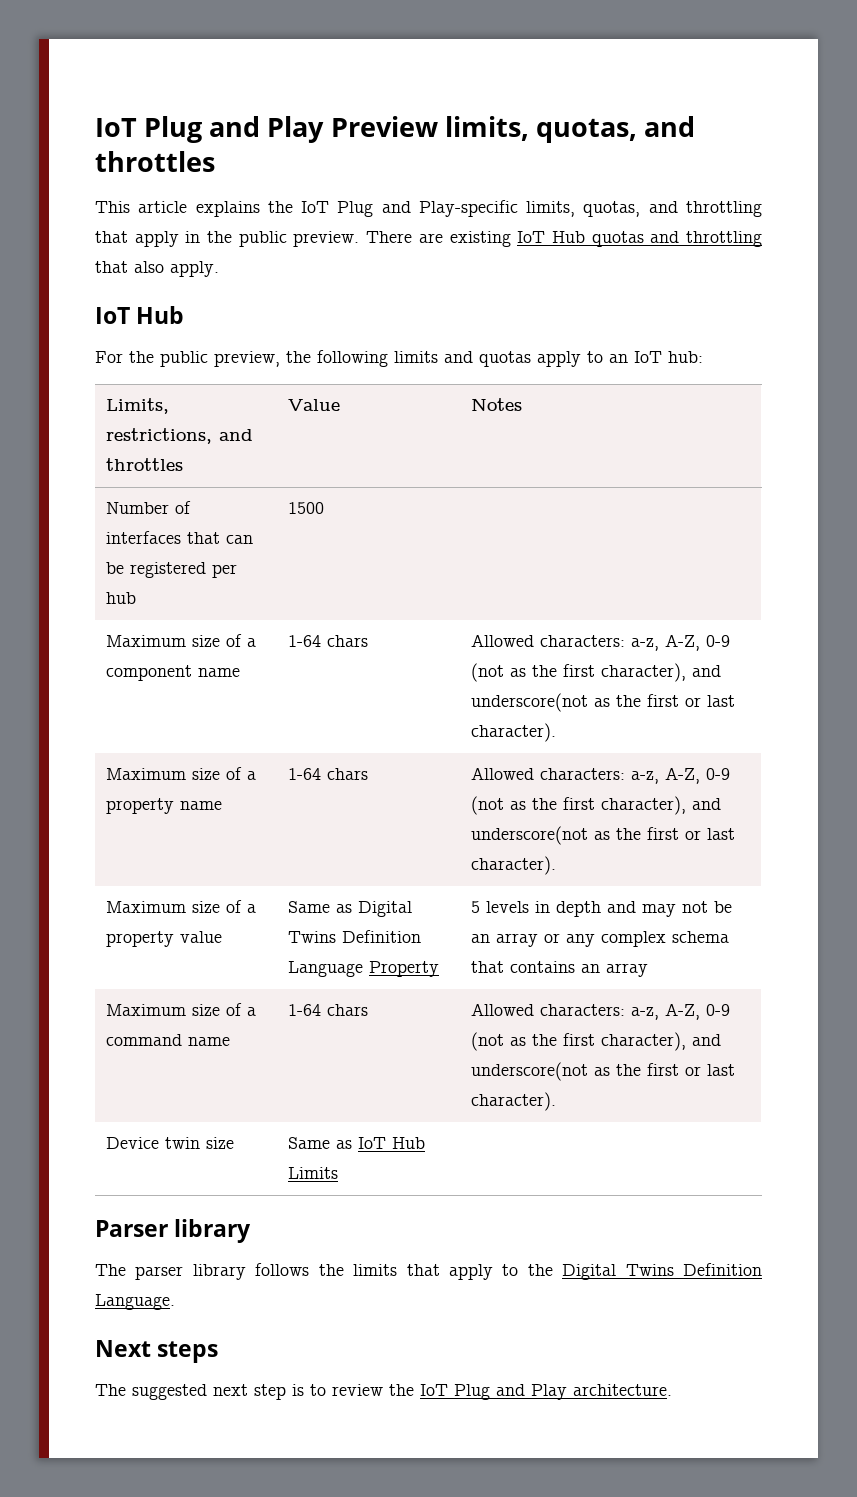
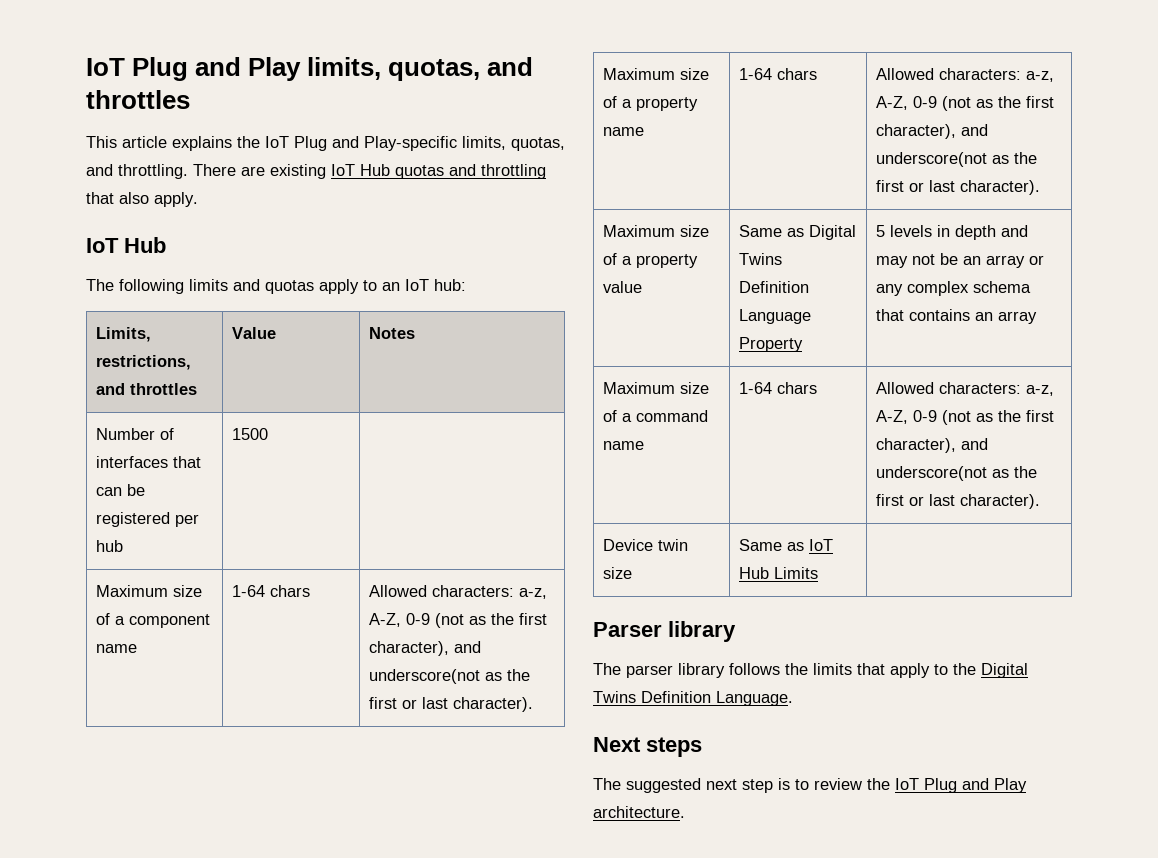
- IoT Plug and Play Preview limits, quotas, and throttles
+ IoT Plug and Play limits, quotas, and throttles
- This article explains the IoT Plug and Play-specific limits, quotas, and throttling that apply in the public preview.
+ This article explains the IoT Plug and Play-specific limits, quotas, and throttling.
- For the public preview, the following limits and quotas apply to an IoT hub:
+ The following limits and quotas apply to an IoT hub:

